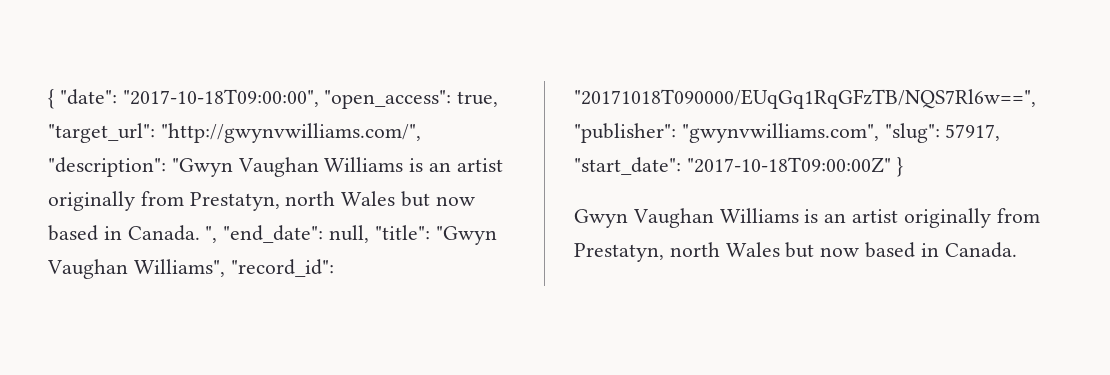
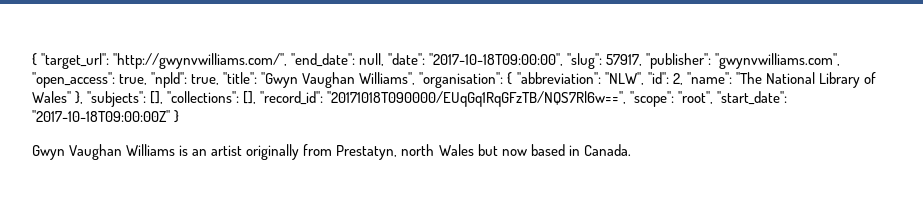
- { "date": "2017-10-18T09:00:00", "open_access": true, "target_url": "http://gwynvwilliams.com/", "description": "Gwyn Vaughan Williams is an artist originally from Prestatyn, north Wales but now based in Canada. ", "end_date": null, "title": "Gwyn Vaughan Williams", "record_id": "20171018T090000/EUqGq1RqGFzTB/NQS7Rl6w==", "publisher": "gwynvwilliams.com", "slug": 57917, "start_date": "2017-10-18T09:00:00Z" }
+ { "target_url": "http://gwynvwilliams.com/", "end_date": null, "date": "2017-10-18T09:00:00", "slug": 57917, "publisher": "gwynvwilliams.com", "open_access": true, "npld": true, "title": "Gwyn Vaughan Williams", "organisation": { "abbreviation": "NLW", "id": 2, "name": "The National Library of Wales" }, "subjects": [], "collections": [], "record_id": "20171018T090000/EUqGq1RqGFzTB/NQS7Rl6w==", "scope": "root", "start_date": "2017-10-18T09:00:00Z" }

